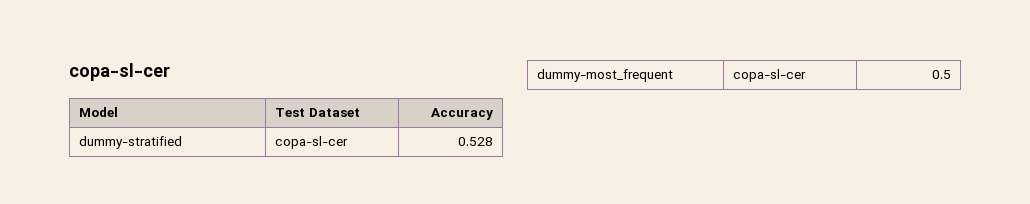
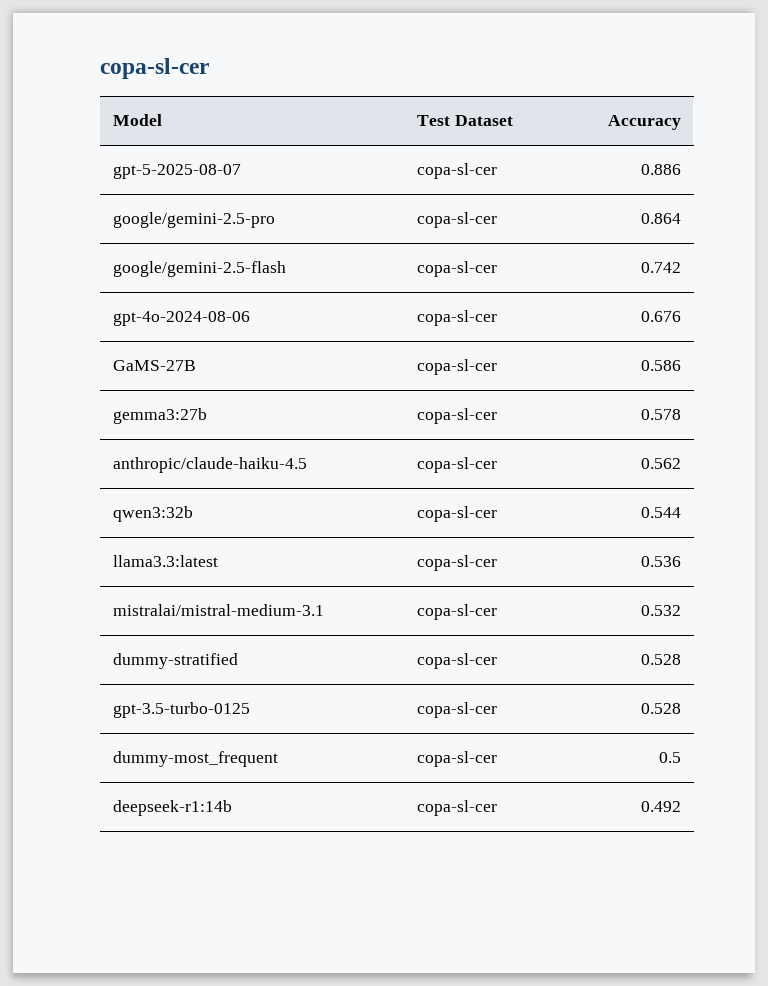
+ gpt-5-2025-08-07 | copa-sl-cer | 0.886
+ google/gemini-2.5-pro | copa-sl-cer | 0.864
+ google/gemini-2.5-flash | copa-sl-cer | 0.742
+ gpt-4o-2024-08-06 | copa-sl-cer | 0.676
+ GaMS-27B | copa-sl-cer | 0.586
+ gemma3:27b | copa-sl-cer | 0.578
+ anthropic/claude-haiku-4.5 | copa-sl-cer | 0.562
+ qwen3:32b | copa-sl-cer | 0.544
+ llama3.3:latest | copa-sl-cer | 0.536
+ mistralai/mistral-medium-3.1 | copa-sl-cer | 0.532
+ gpt-3.5-turbo-0125 | copa-sl-cer | 0.528
+ deepseek-r1:14b | copa-sl-cer | 0.492

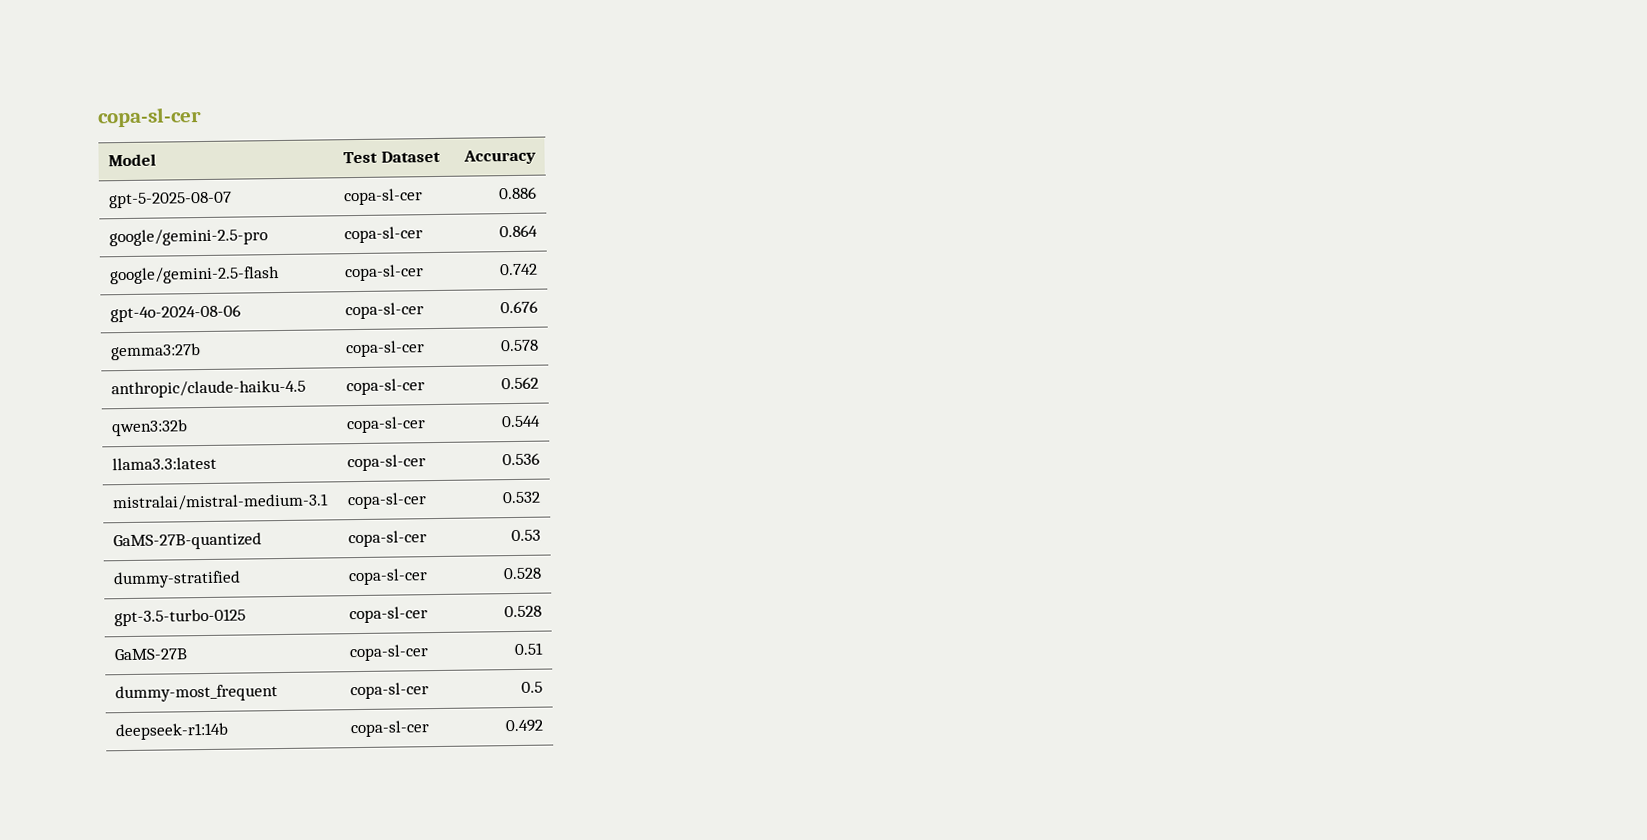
- GaMS-27B | copa-sl-cer | 0.586
+ GaMS-27B-quantized | copa-sl-cer | 0.53
+ GaMS-27B | copa-sl-cer | 0.51

